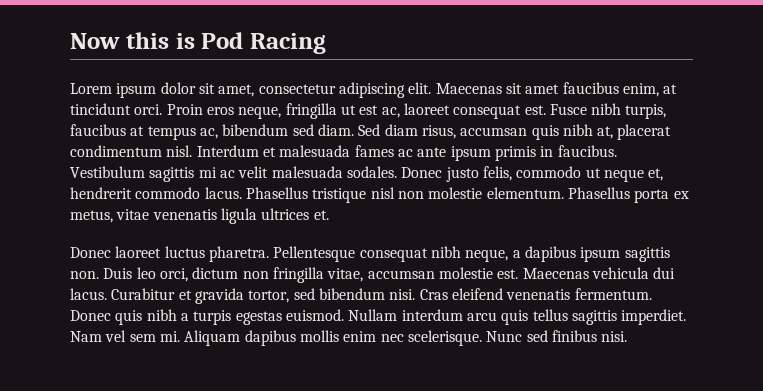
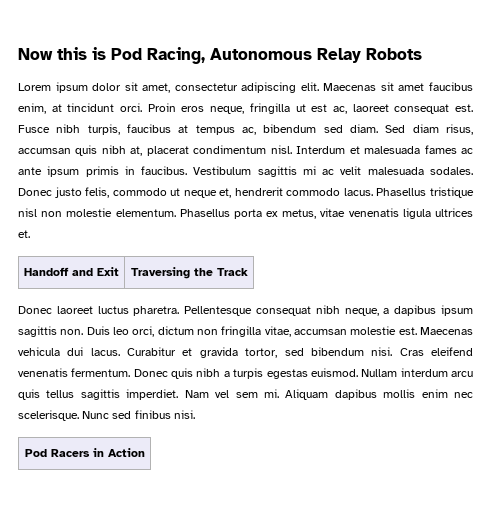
- Now this is Pod Racing
+ Now this is Pod Racing, Autonomous Relay Robots
+ Handoff and Exit | Traversing the Track
+ Pod Racers in Action

